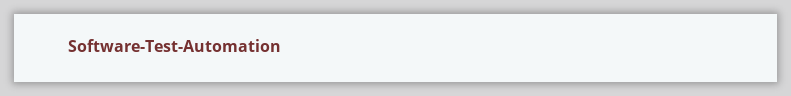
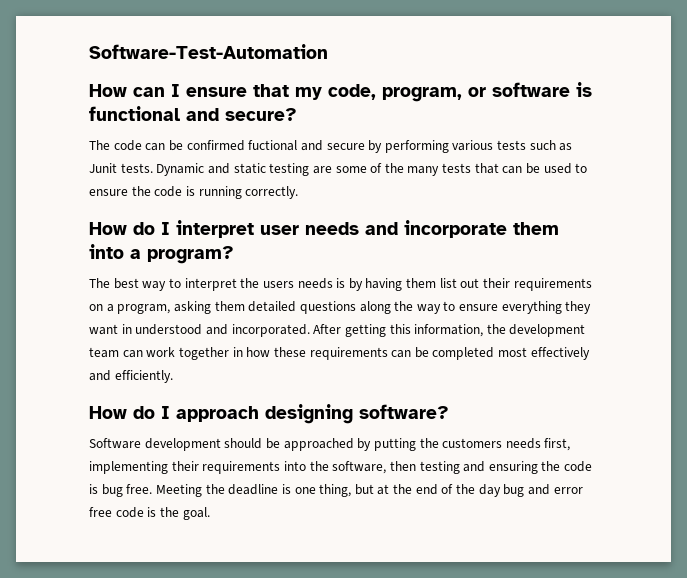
+ How can I ensure that my code, program, or software is functional and secure?
+ The code can be confirmed fuctional and secure by performing various tests such as Junit tests. Dynamic and static testing are some of the many tests that can be used to ensure the code is running correctly.
+ How do I interpret user needs and incorporate them into a program?
+ The best way to interpret the users needs is by having them list out their requirements on a program, asking them detailed questions along the way to ensure everything they want in understood and incorporated. After getting this information, the development team can work together in how these requirements can be completed most effectively and efficiently.
+ How do I approach designing software?
+ Software development should be approached by putting the customers needs first, implementing their requirements into the software, then testing and ensuring the code is bug free. Meeting the deadline is one thing, but at the end of the day bug and error free code is the goal.

